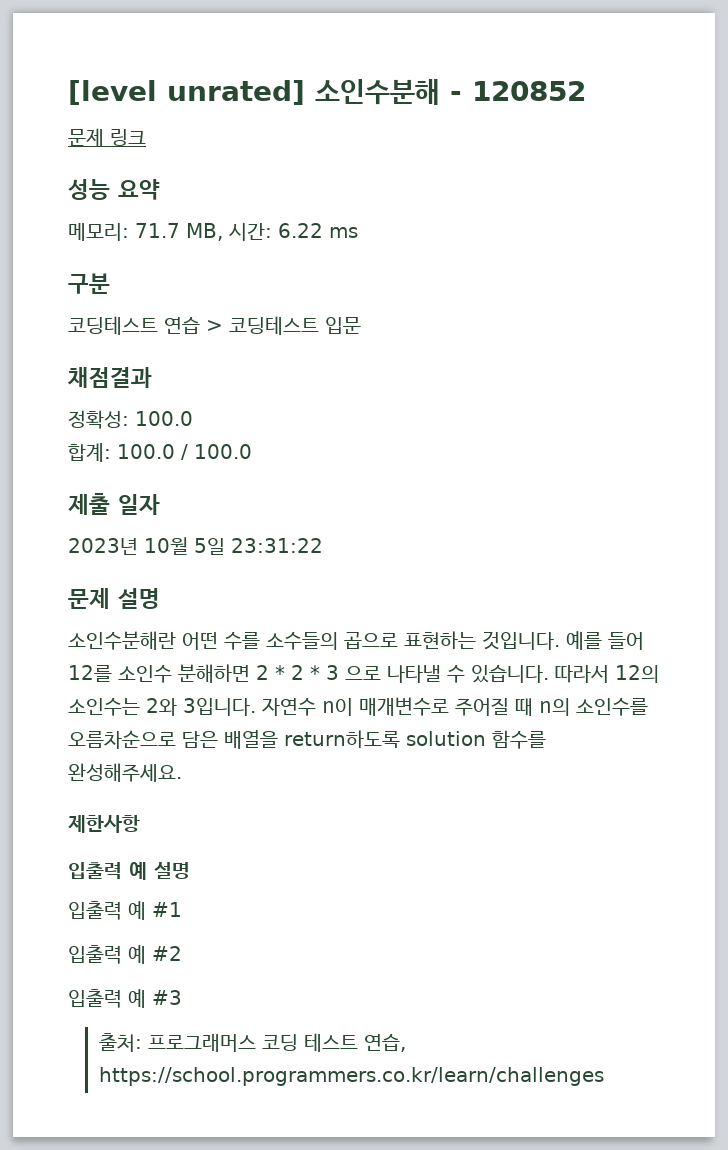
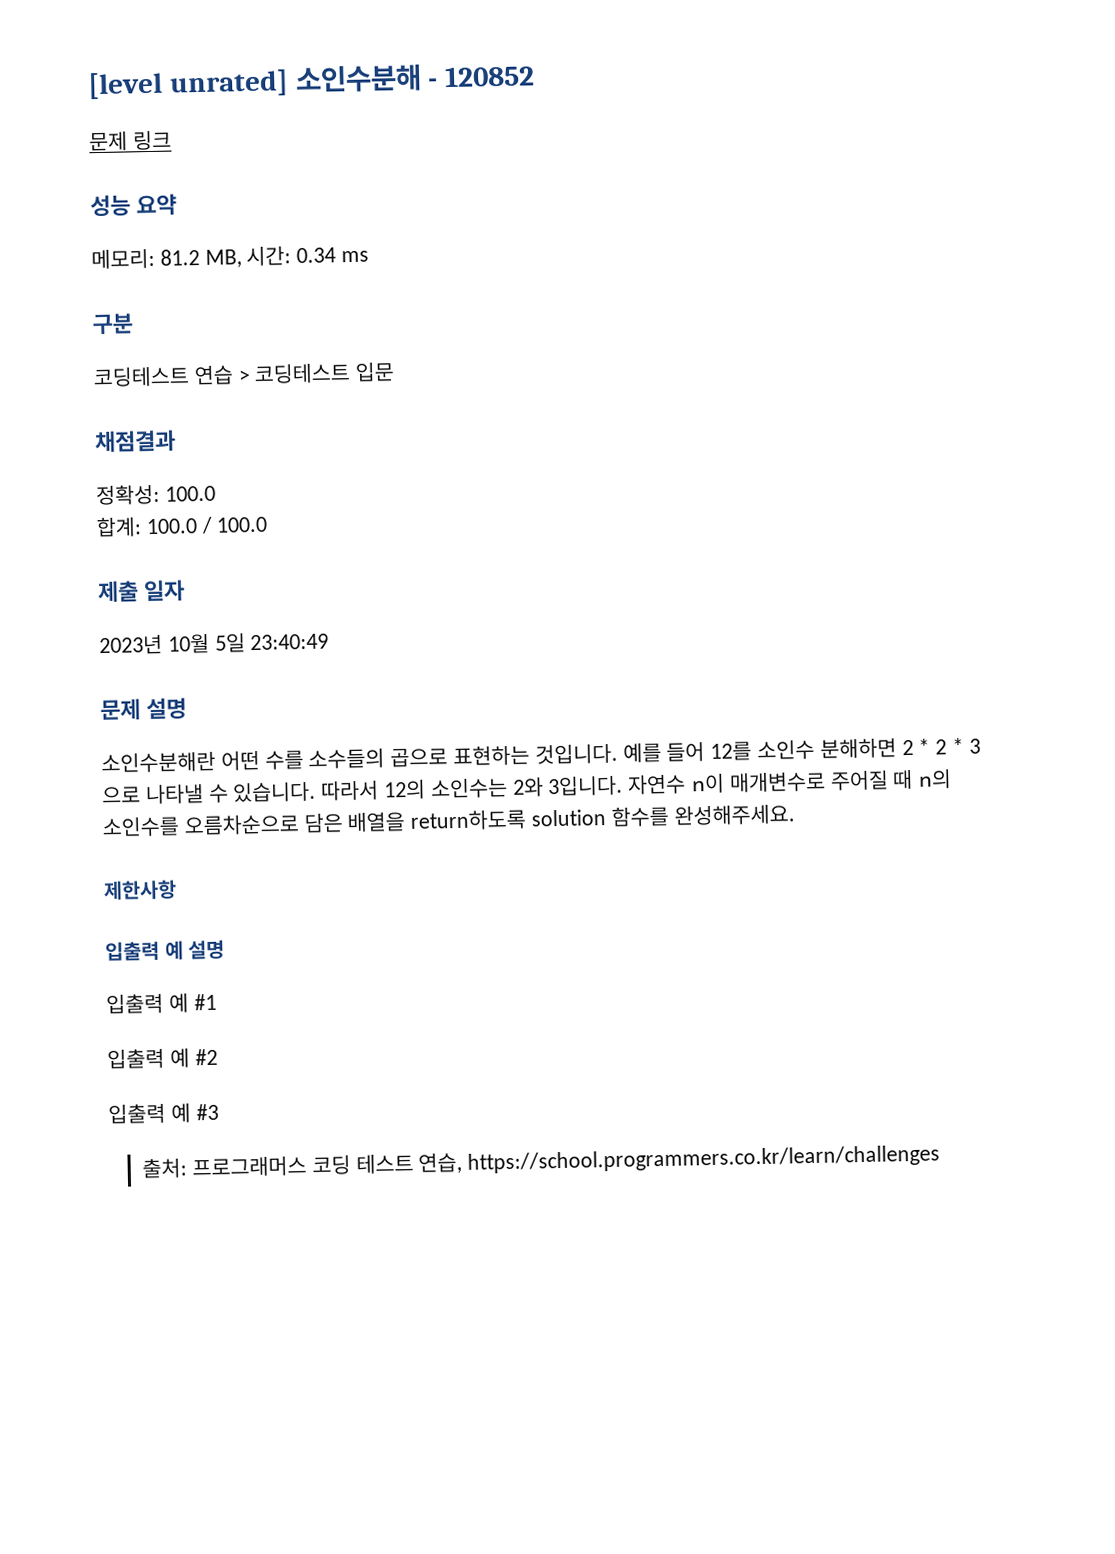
- 메모리: 71.7 MB, 시간: 6.22 ms
+ 메모리: 81.2 MB, 시간: 0.34 ms
- 2023년 10월 5일 23:31:22
+ 2023년 10월 5일 23:40:49

